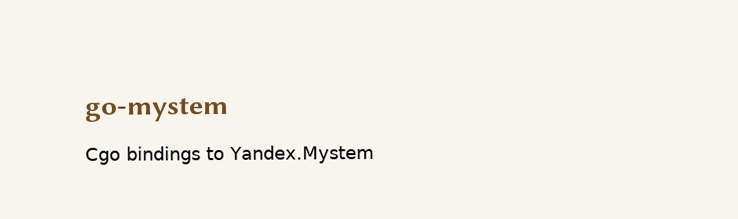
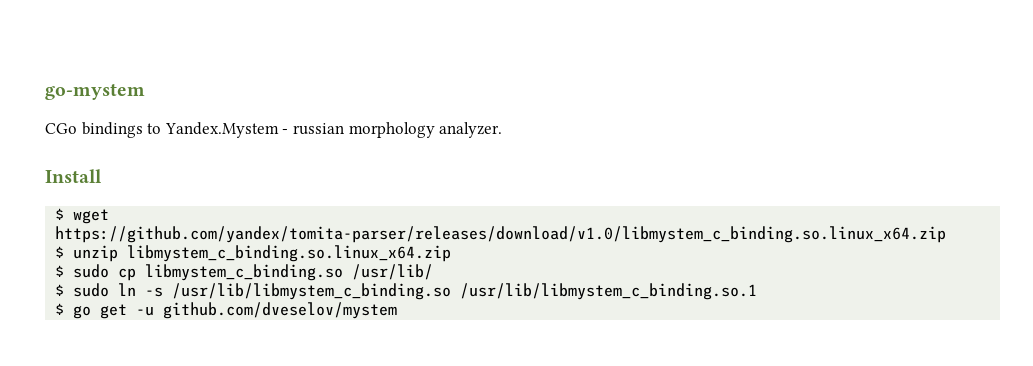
- Cgo bindings to Yandex.Mystem
+ CGo bindings to Yandex.Mystem - russian morphology analyzer.
+ Install
+ $ wget https://github.com/yandex/tomita-parser/releases/download/v1.0/libmystem_c_binding.so.linux_x64.zip
+ $ unzip libmystem_c_binding.so.linux_x64.zip
+ $ sudo cp libmystem_c_binding.so /usr/lib/
+ $ sudo ln -s /usr/lib/libmystem_c_binding.so /usr/lib/libmystem_c_binding.so.1
+ $ go get -u github.com/dveselov/mystem

